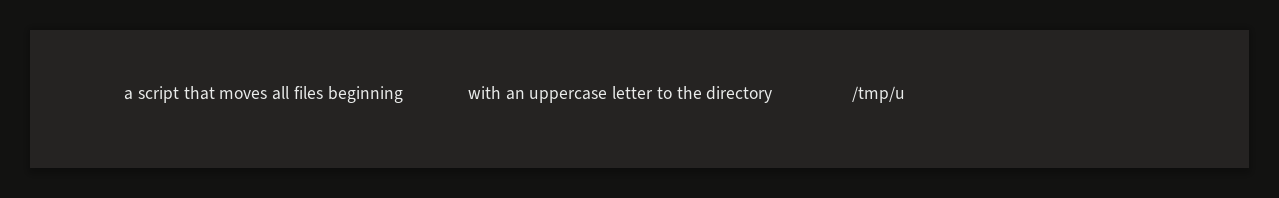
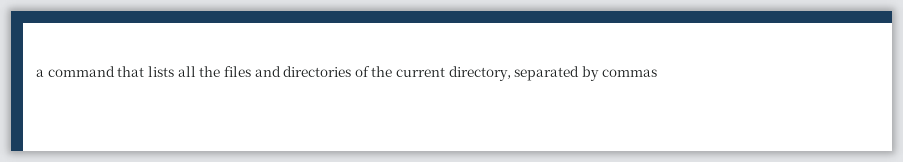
- a script that moves all files beginning with an uppercase letter to the directory /tmp/u
+ a command that lists all the files and directories of the current directory, separated by commas

